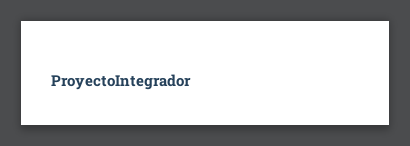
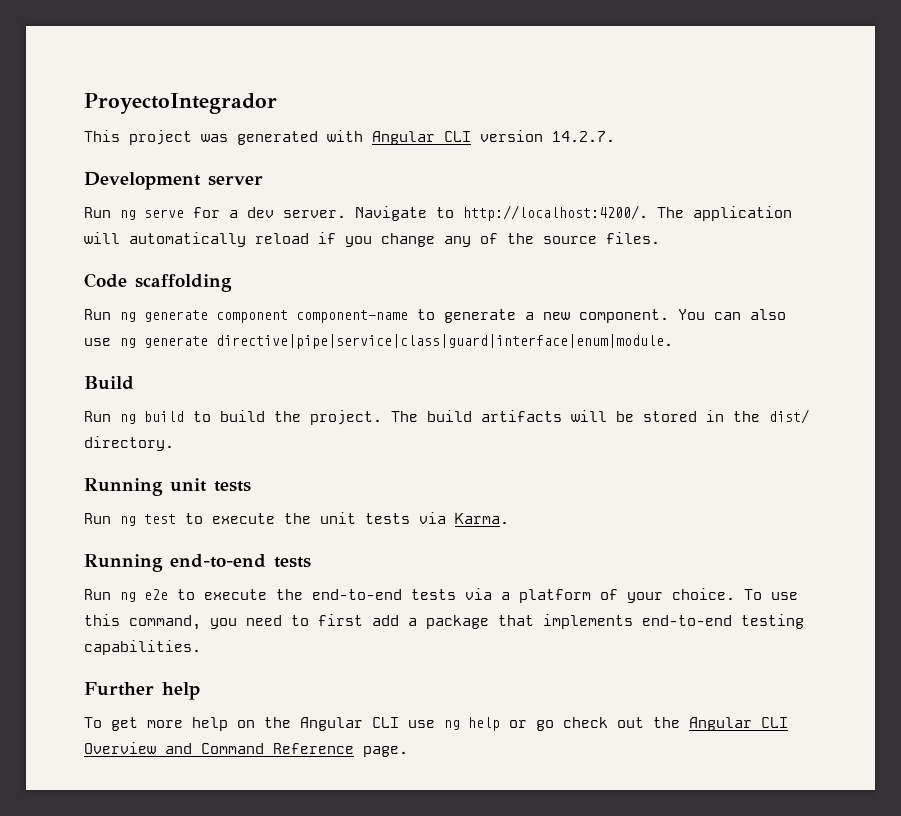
+ This project was generated with Angular CLI version 14.2.7.
+ Development server
+ Run ng serve for a dev server. Navigate to http://localhost:4200/. The application will automatically reload if you change any of the source files.
+ Code scaffolding
+ Run ng generate component component-name to generate a new component. You can also use ng generate directive|pipe|service|class|guard|interface|enum|module.
+ Build
+ Run ng build to build the project. The build artifacts will be stored in the dist/ directory.
+ Running unit tests
+ Run ng test to execute the unit tests via Karma.
+ Running end-to-end tests
+ Run ng e2e to execute the end-to-end tests via a platform of your choice. To use this command, you need to first add a package that implements end-to-end testing capabilities.
+ Further help
+ To get more help on the Angular CLI use ng help or go check out the Angular CLI Overview and Command Reference page.

